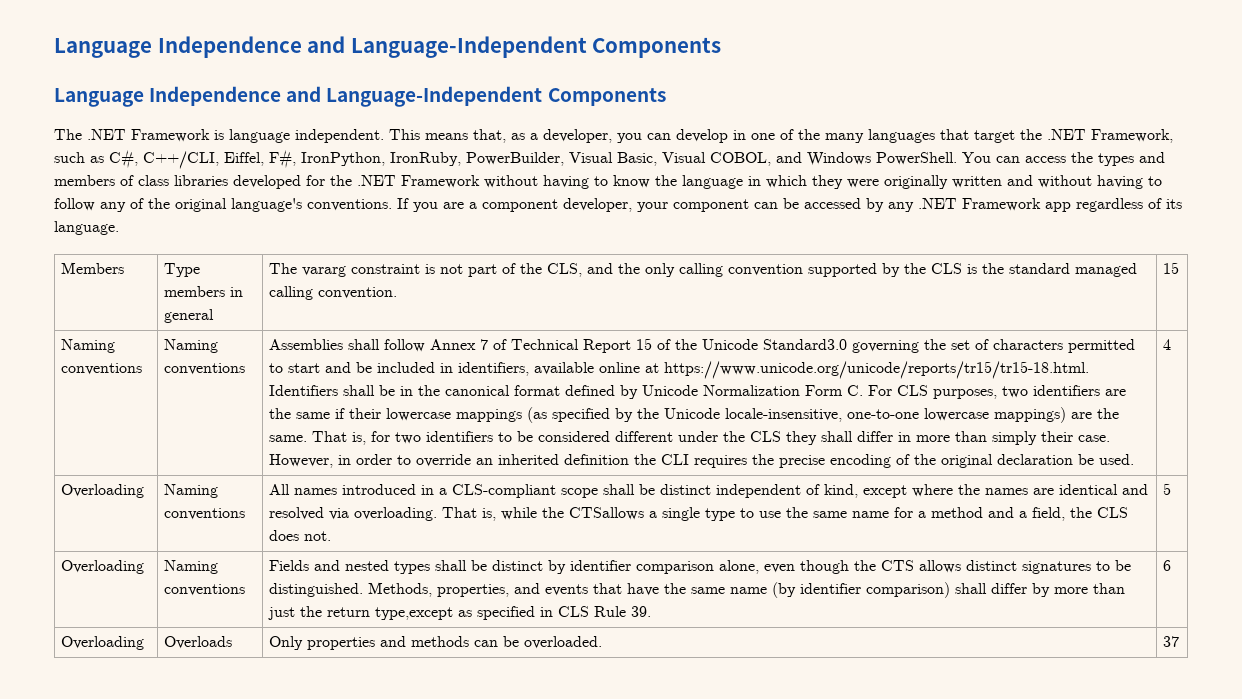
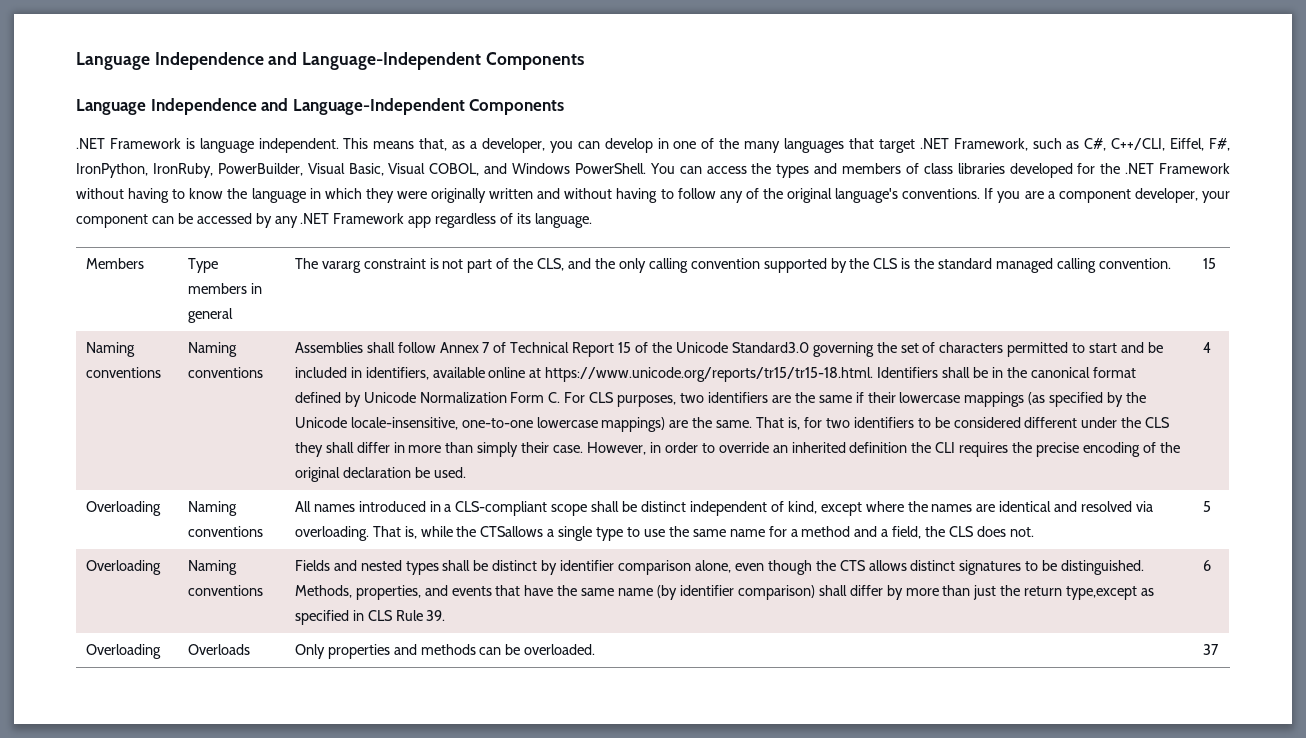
- The .NET Framework is language independent.
+ .NET Framework is language independent.
- This means that, as a developer, you can develop in one of the many languages that target the .NET Framework, such as C#, C++/CLI, Eiffel, F#, IronPython, IronRuby, PowerBuilder, Visual Basic, Visual COBOL, and Windows PowerShell.
+ This means that, as a developer, you can develop in one of the many languages that target .NET Framework, such as C#, C++/CLI, Eiffel, F#, IronPython, IronRuby, PowerBuilder, Visual Basic, Visual COBOL, and Windows PowerShell.
- Assemblies shall follow Annex 7 of Technical Report 15 of the Unicode Standard3.0 governing the set of characters permitted to start and be included in identifiers, available online at https://www.unicode.org/unicode/reports/tr15/tr15-18.html. Identifiers shall be in the canonical format defined by Unicode Normalization Form C. For CLS purposes, two identifiers are the same if their lowercase mappings (as specified by the Unicode locale-insensitive, one-to-one lowercase mappings) are the same.
+ Assemblies shall follow Annex 7 of Technical Report 15 of the Unicode Standard3.0 governing the set of characters permitted to start and be included in identifiers, available online at https://www.unicode.org/reports/tr15/tr15-18.html. Identifiers shall be in the canonical format defined by Unicode Normalization Form C. For CLS purposes, two identifiers are the same if their lowercase mappings (as specified by the Unicode locale-insensitive, one-to-one lowercase mappings) are the same.

